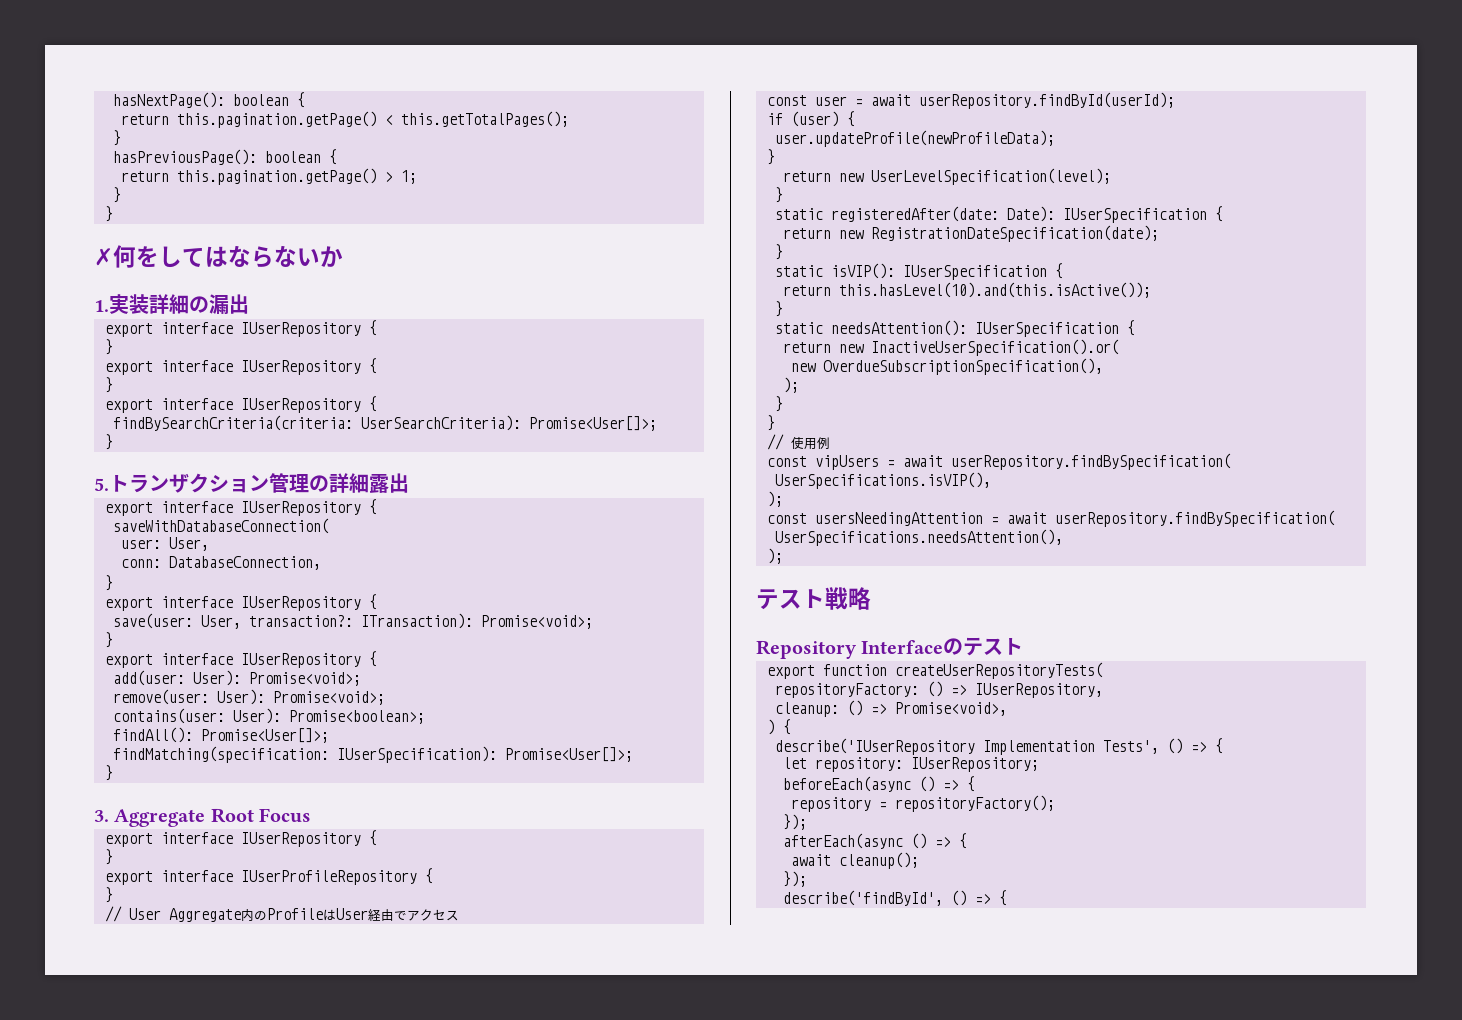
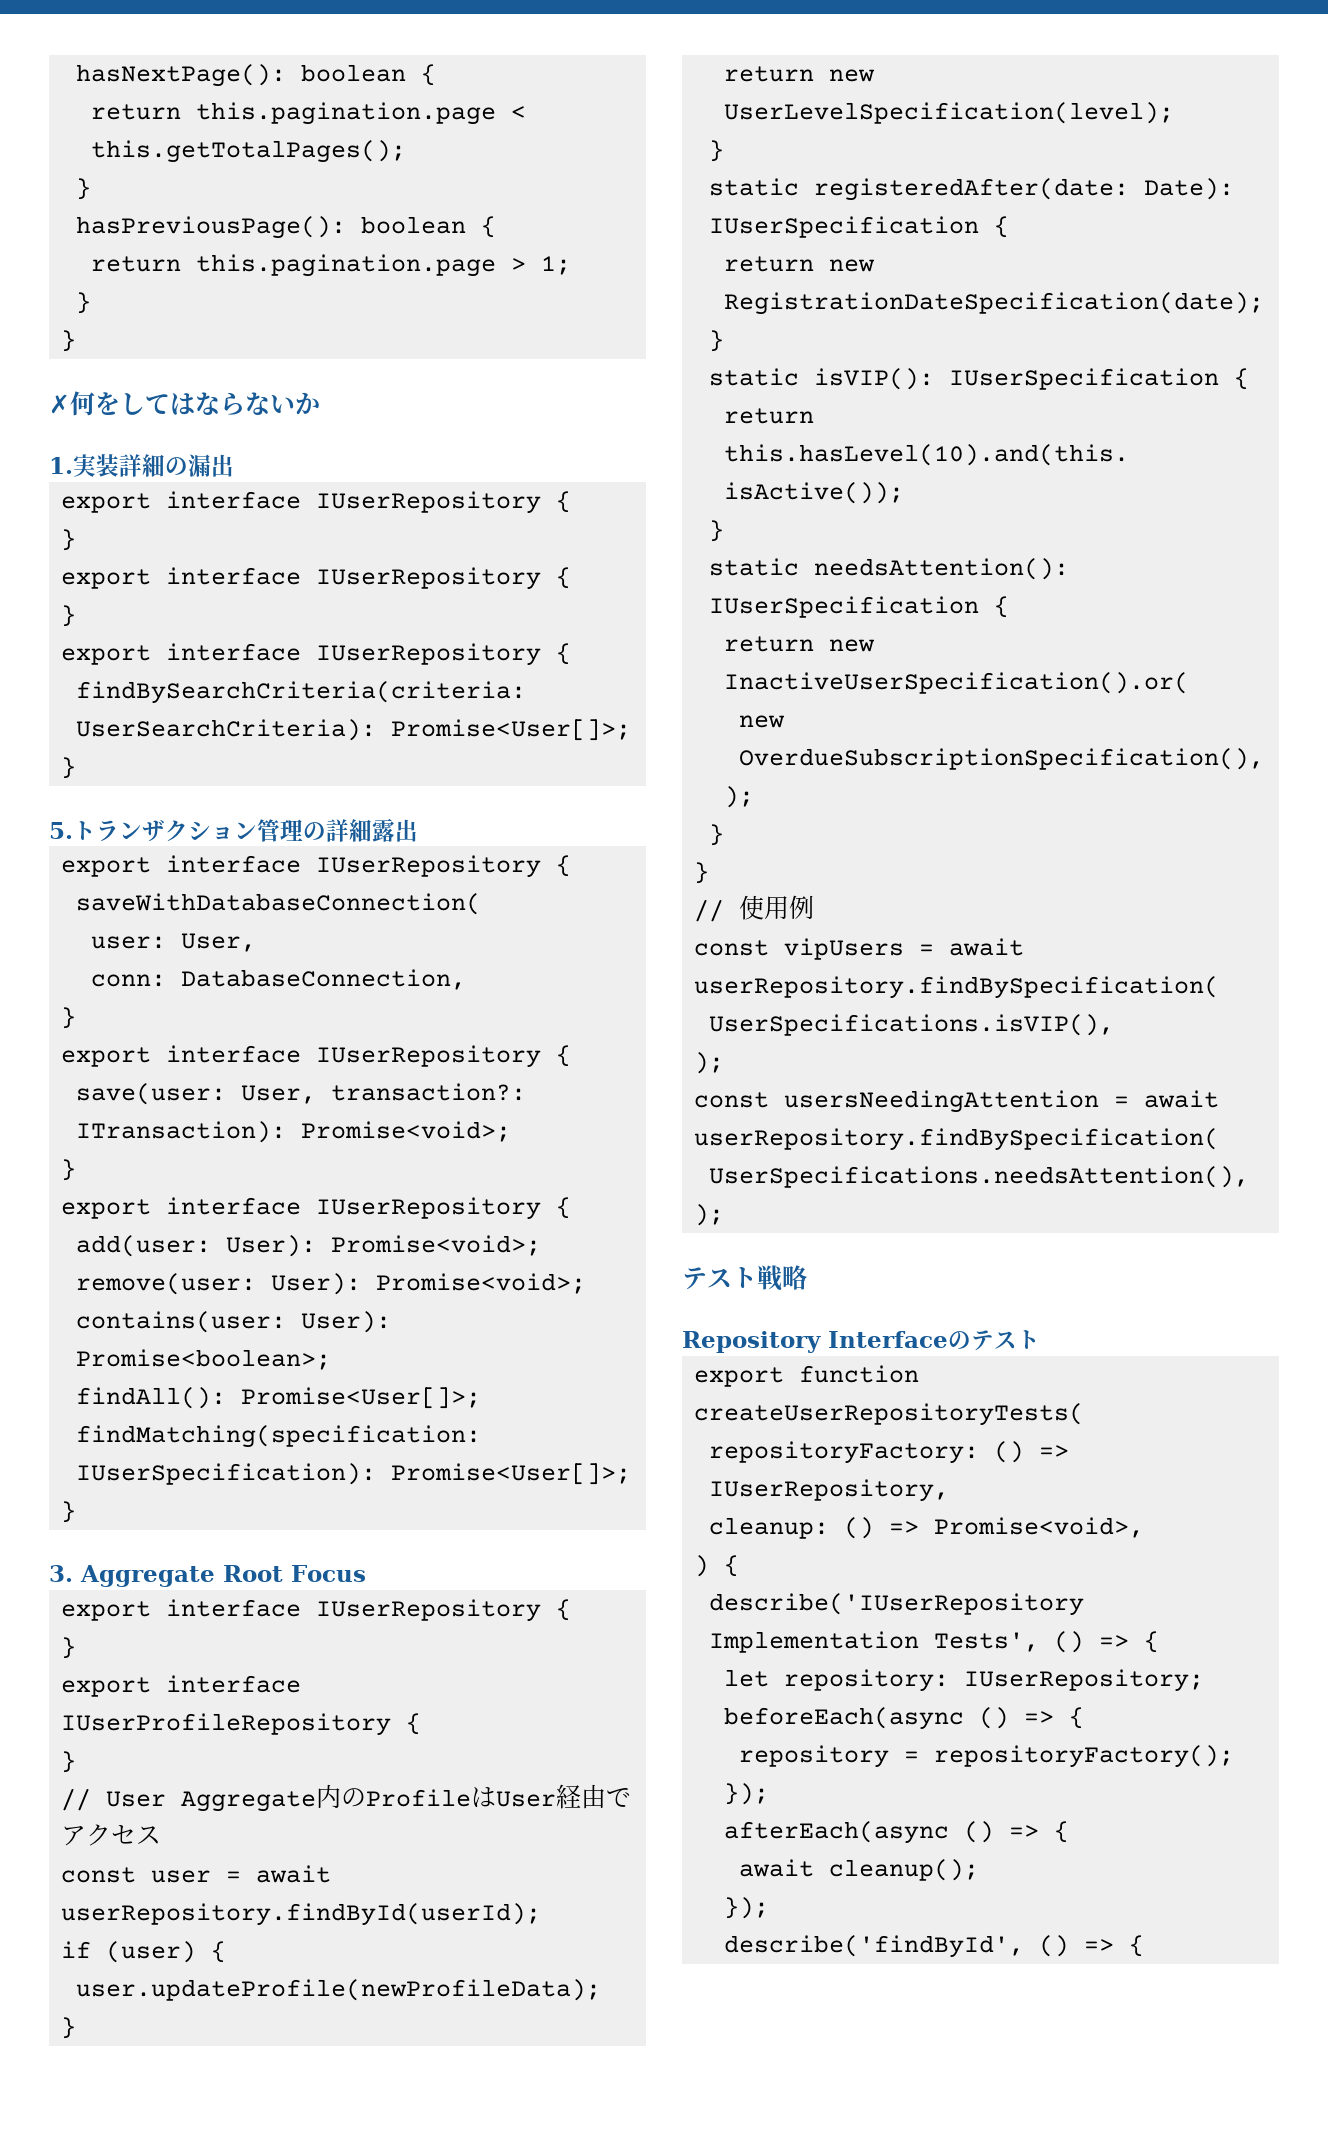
- return this.pagination.getPage() < this.getTotalPages();
+ return this.pagination.page < this.getTotalPages();
- return this.pagination.getPage() > 1;
+ return this.pagination.page > 1;

